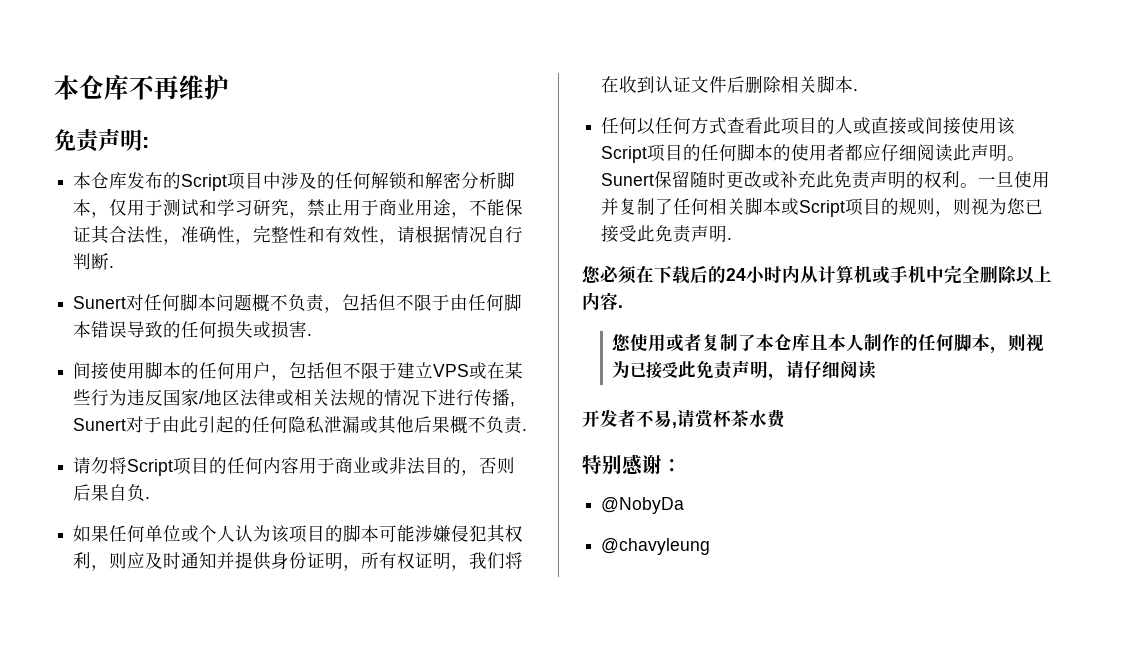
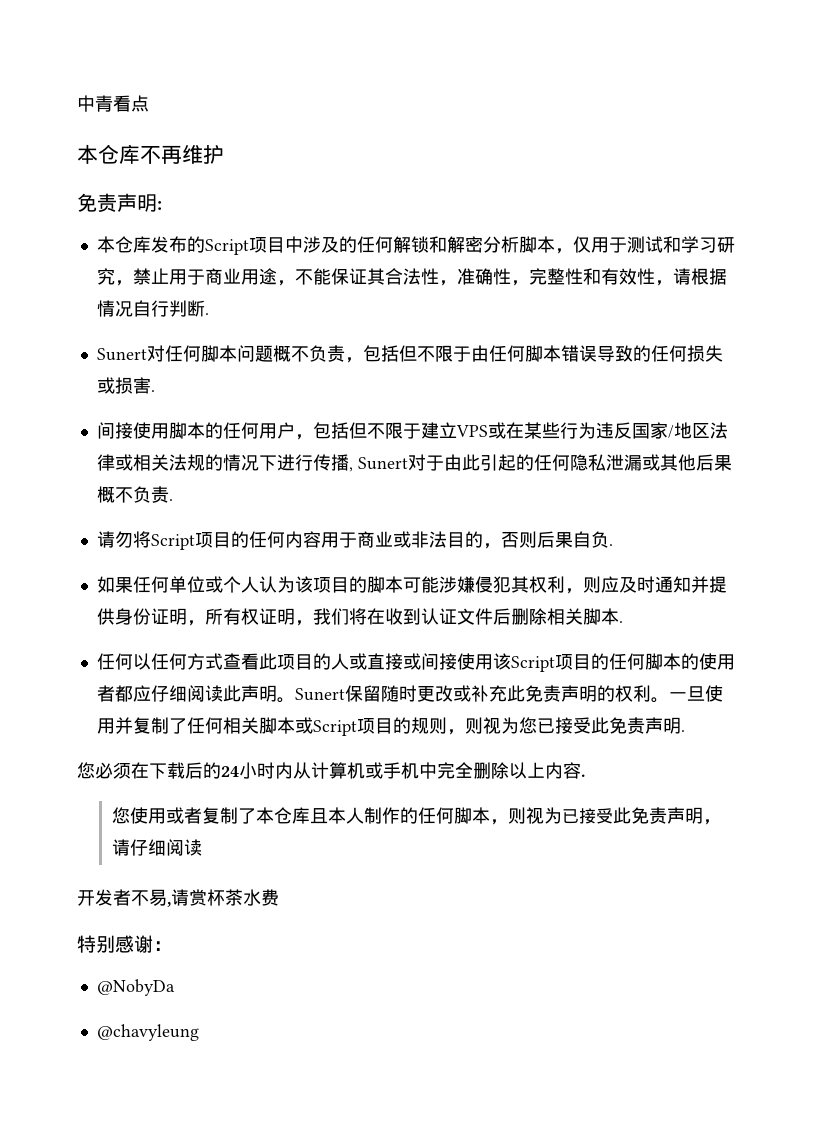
+ 中青看点

